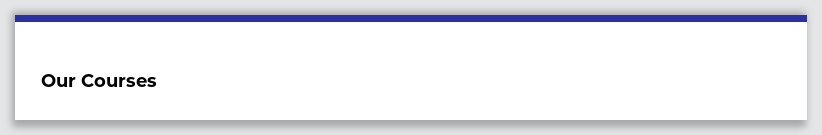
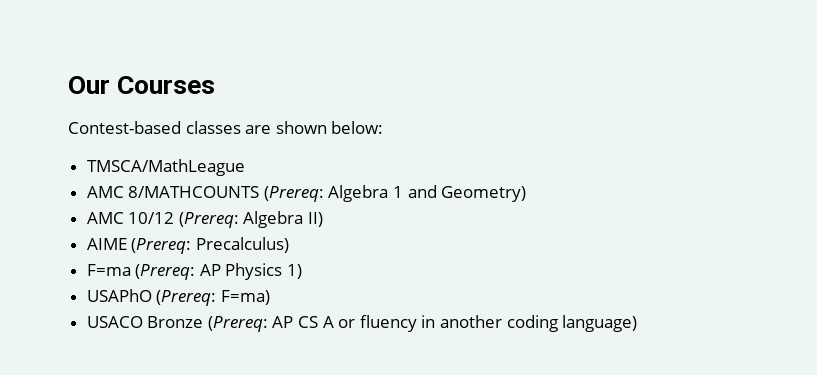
+ Contest-based classes are shown below:
+ TMSCA/MathLeague
+ AMC 8/MATHCOUNTS (Prereq: Algebra 1 and Geometry)
+ AMC 10/12 (Prereq: Algebra II)
+ AIME (Prereq: Precalculus)
+ F=ma (Prereq: AP Physics 1)
+ USAPhO (Prereq: F=ma)
+ USACO Bronze (Prereq: AP CS A or fluency in another coding language)

